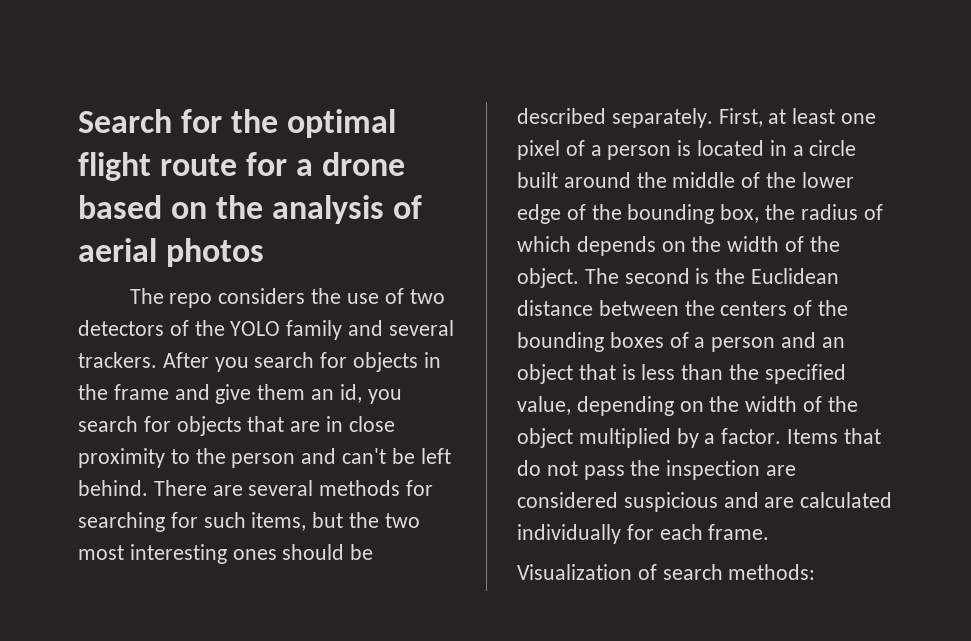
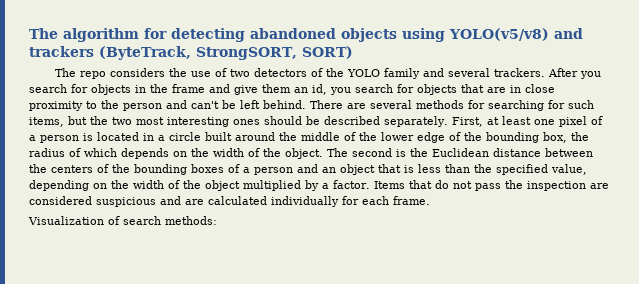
- Search for the optimal flight route for a drone based on the analysis of aerial photos
+ The algorithm for detecting abandoned objects using YOLO(v5/v8) and trackers (ByteTrack, StrongSORT, SORT)

